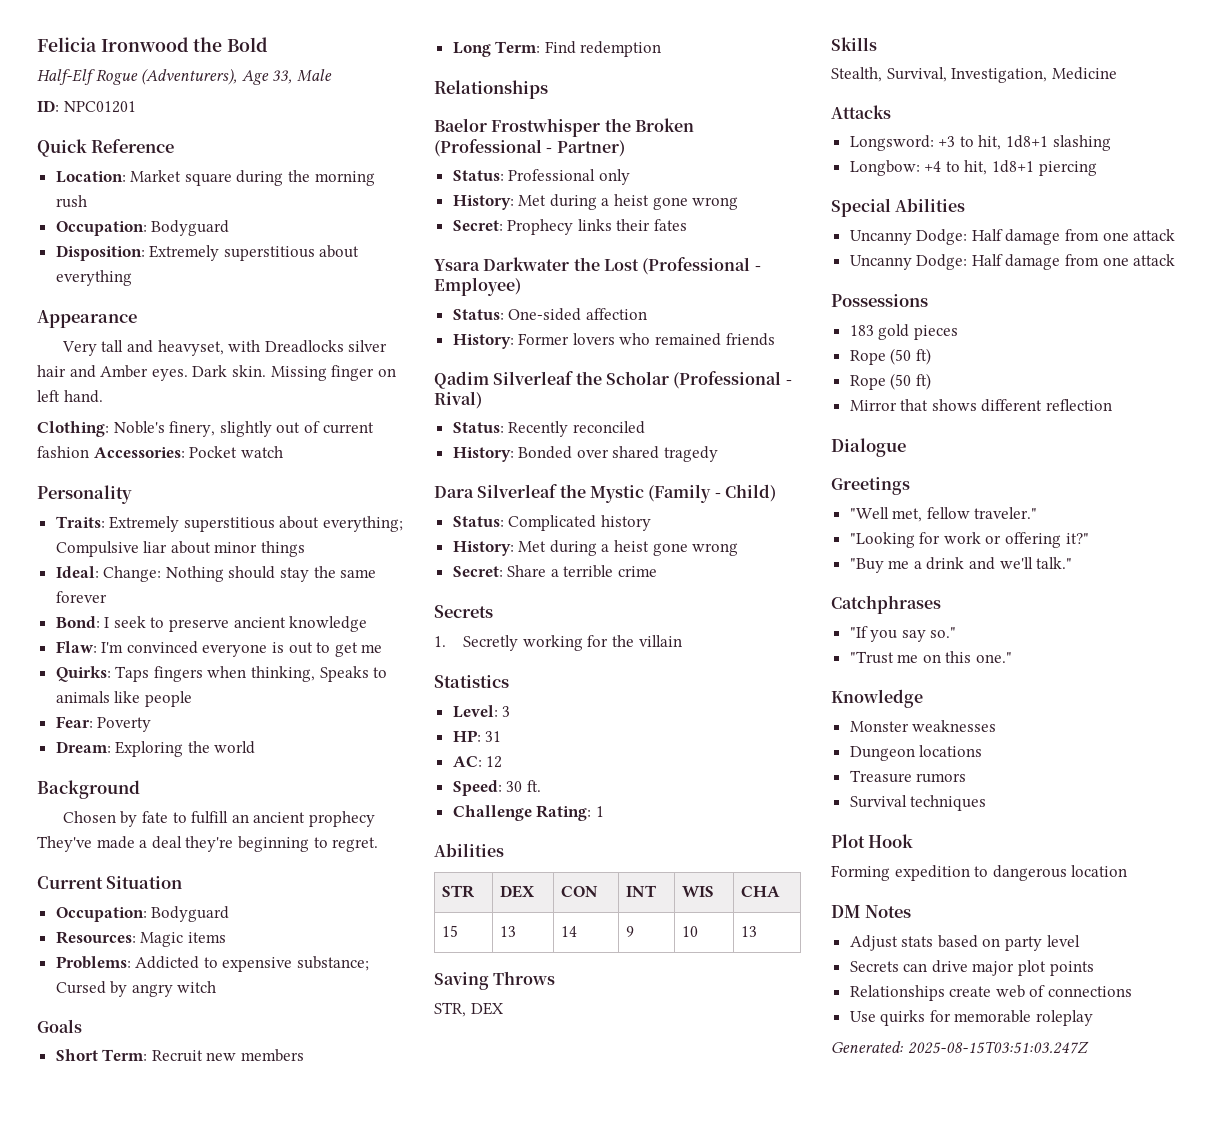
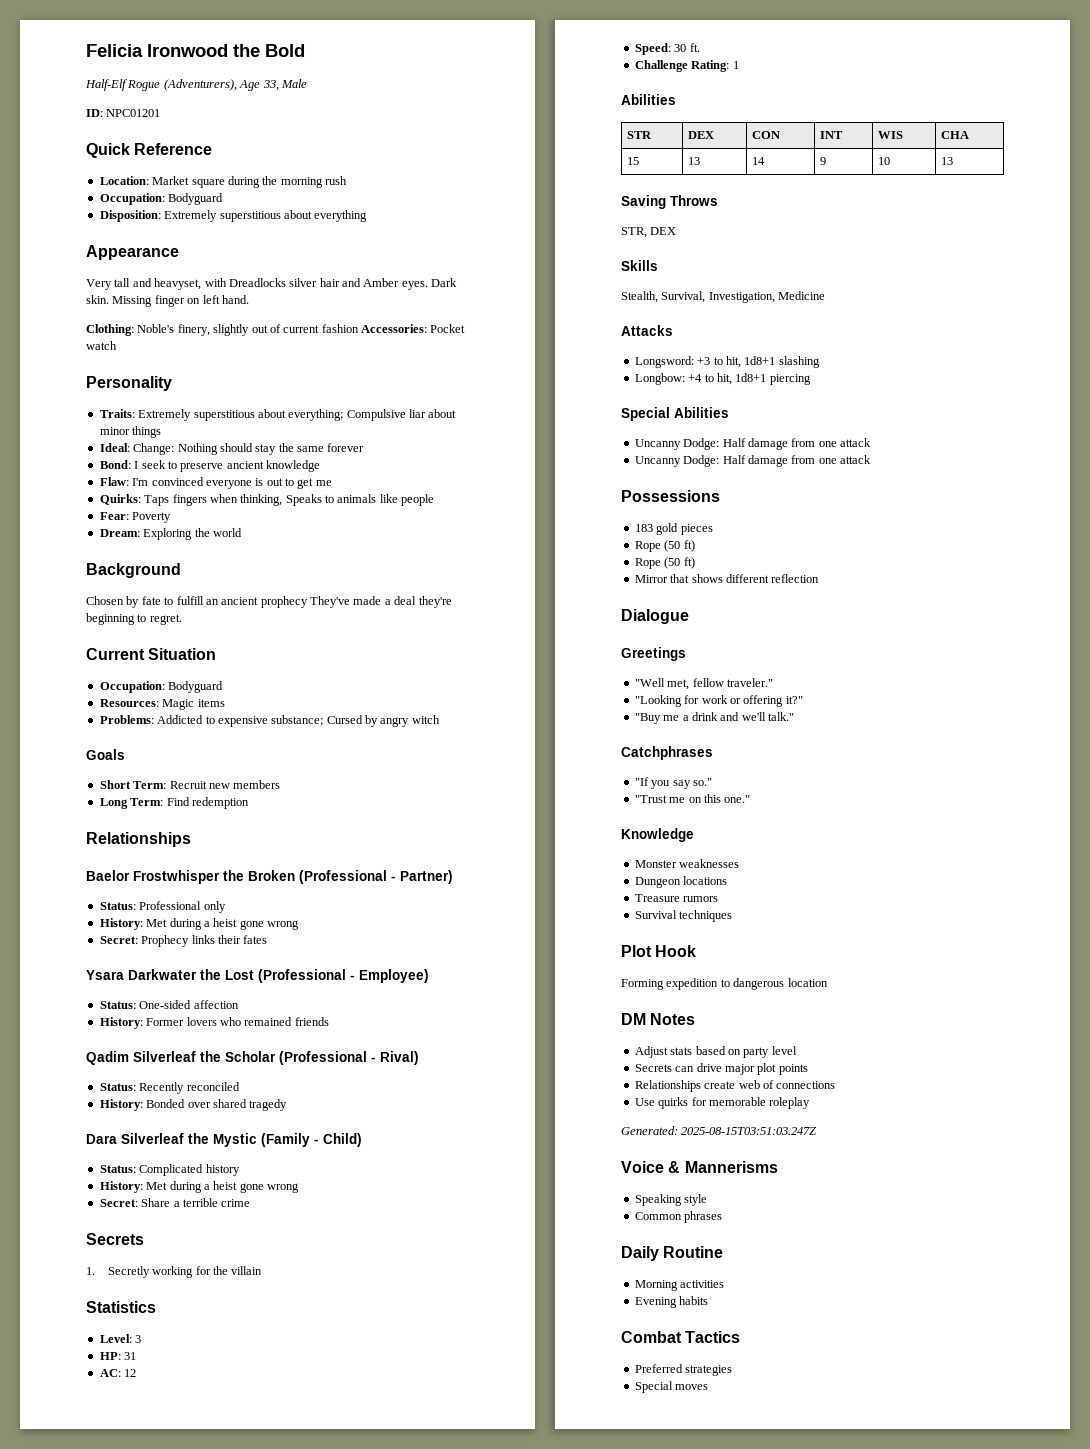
+ Voice & Mannerisms
+ Speaking style
+ Common phrases
+ Daily Routine
+ Morning activities
+ Evening habits
+ Combat Tactics
+ Preferred strategies
+ Special moves

